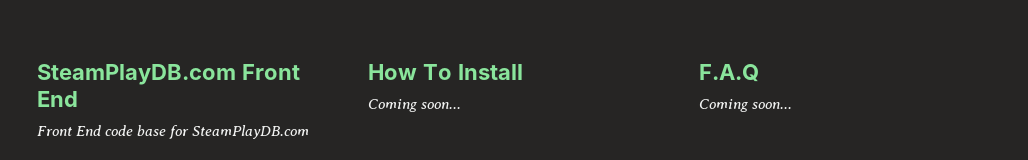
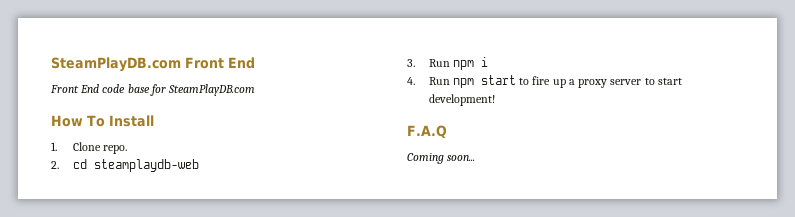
  How To Install
- Coming soon...
+ 1. Clone repo.
+ 2. cd steamplaydb-web
+ 3. Run npm i
+ 4. Run npm start to fire up a proxy server to start development!

